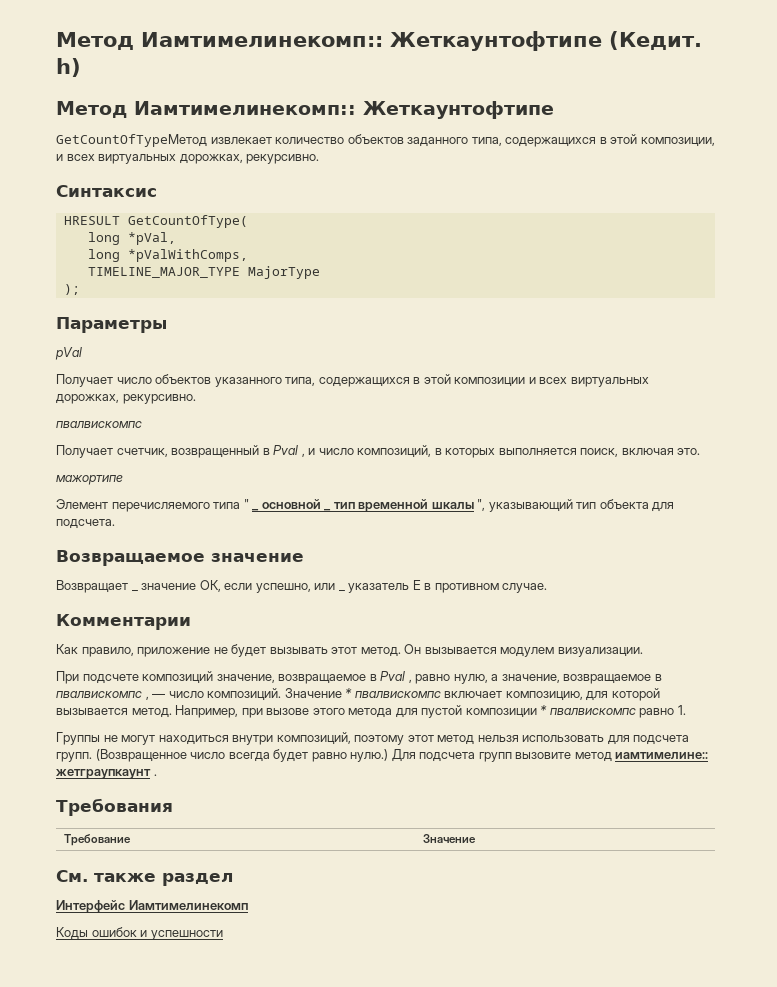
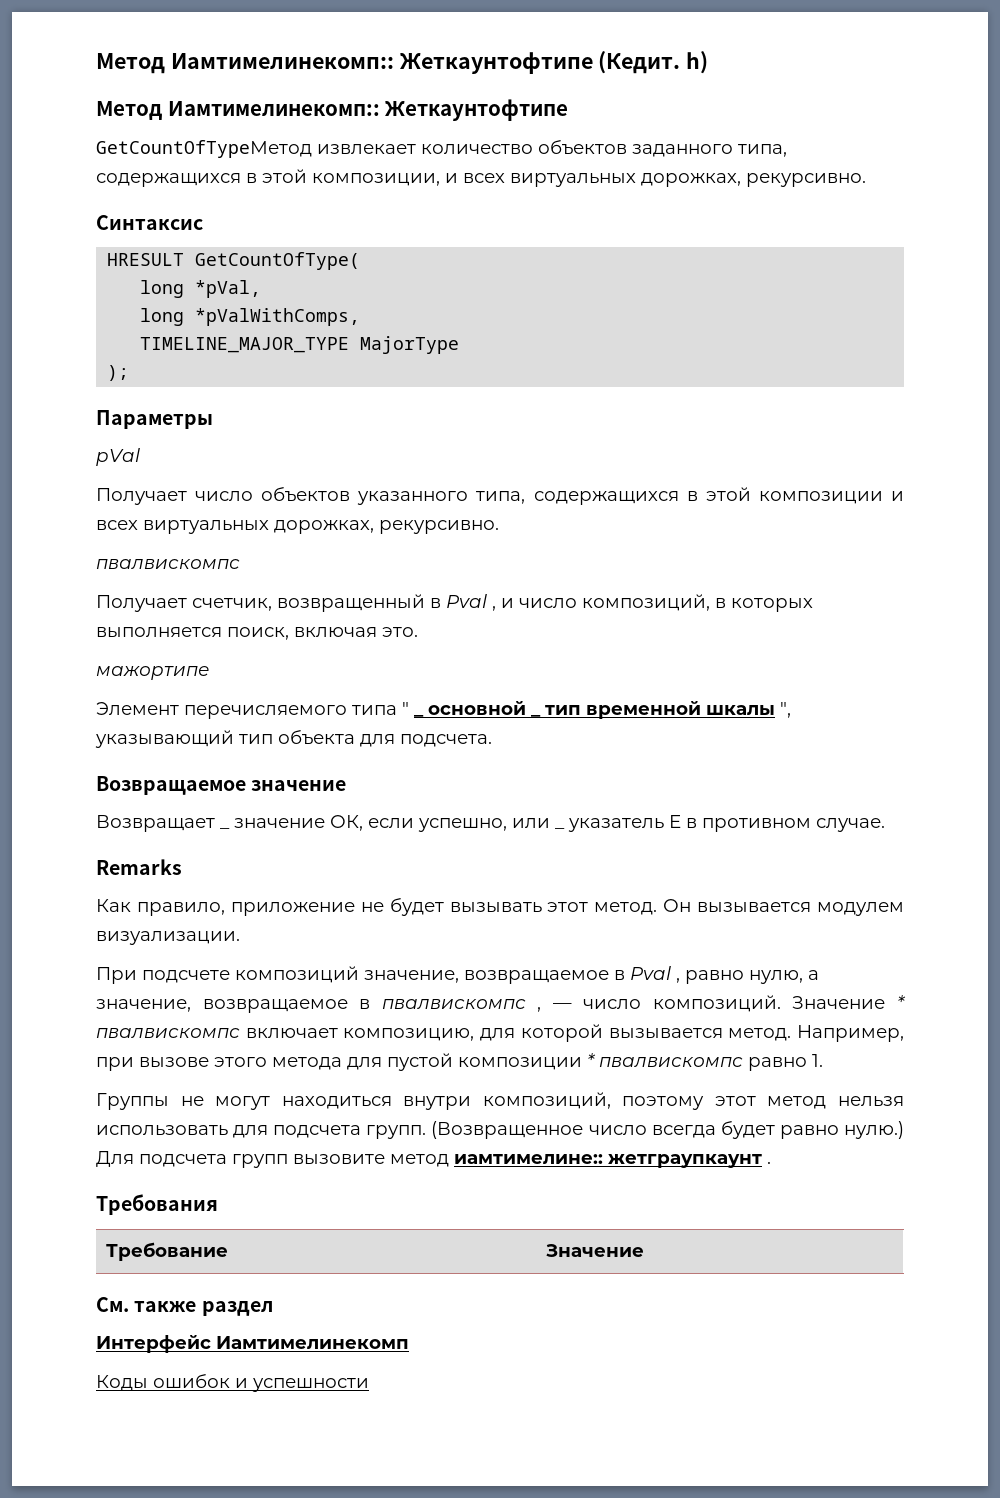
- Комментарии
+ Remarks

